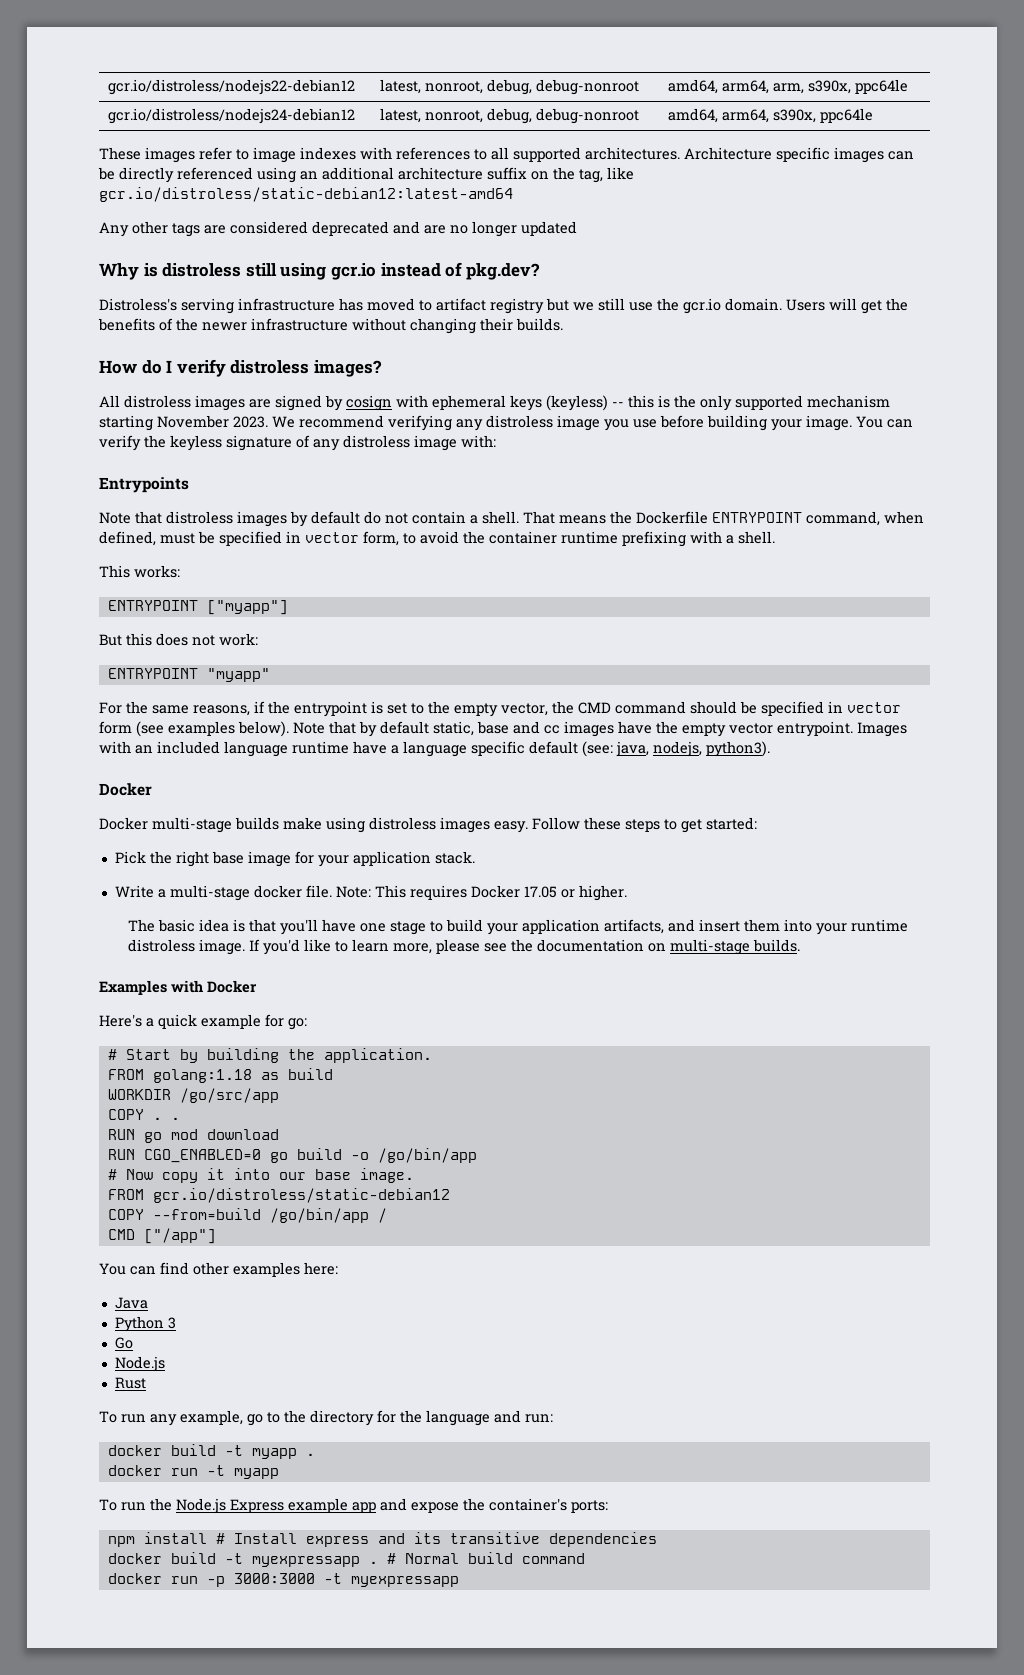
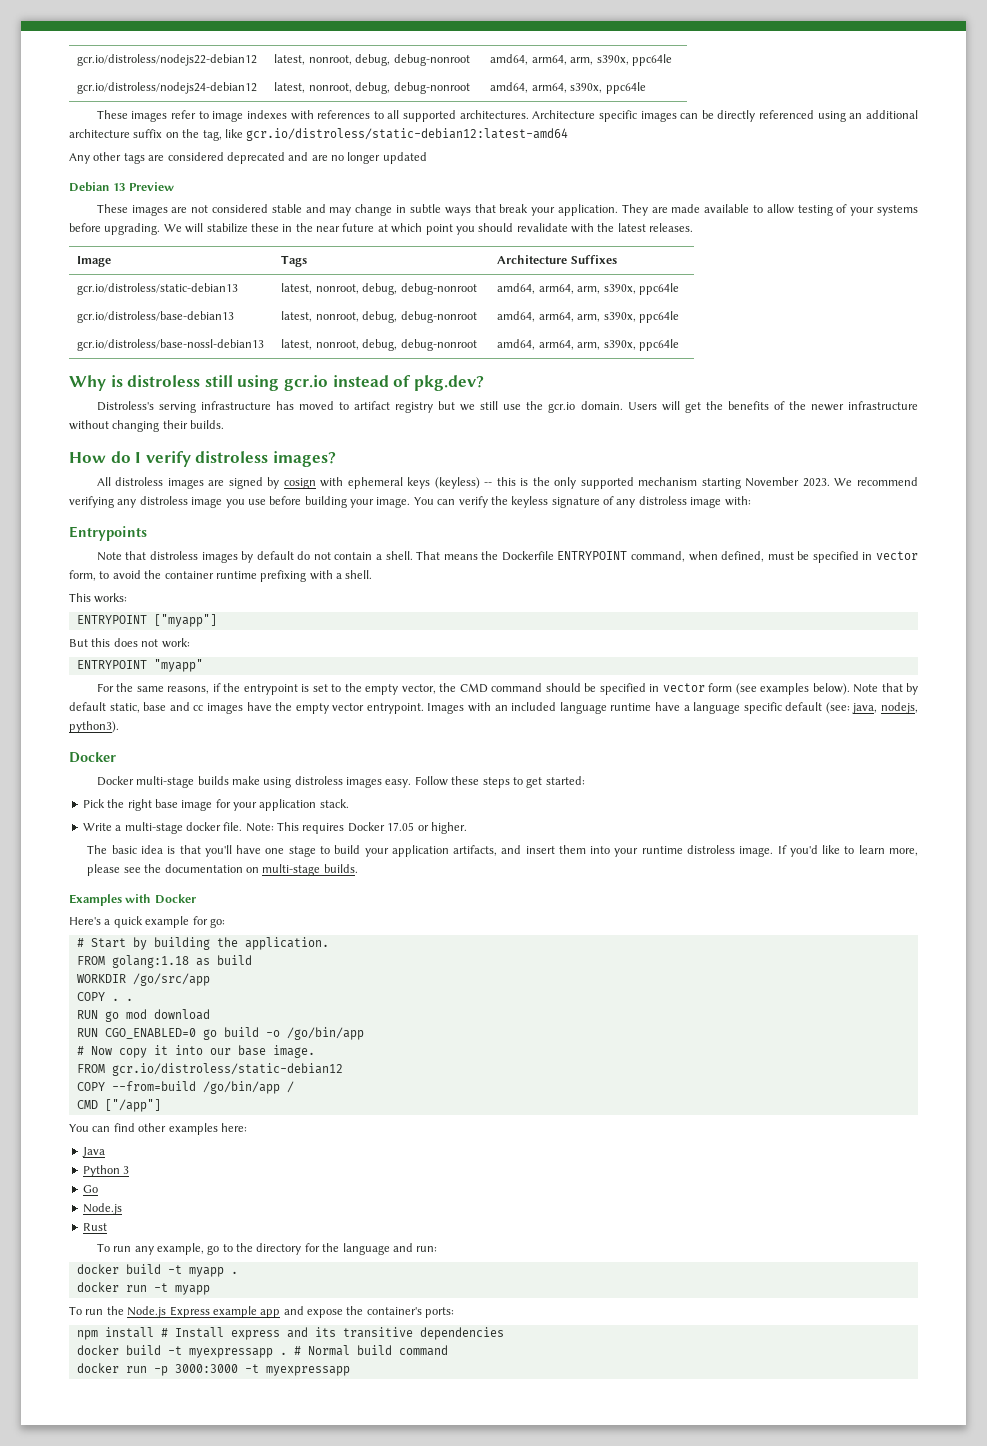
+ Debian 13 Preview
+ These images are not considered stable and may change in subtle ways that break your application. They are made available to allow testing of your systems before upgrading. We will stabilize these in the near future at which point you should revalidate with the latest releases.
+ Image | Tags | Architecture Suffixes
+ gcr.io/distroless/static-debian13 | latest, nonroot, debug, debug-nonroot | amd64, arm64, arm, s390x, ppc64le
+ gcr.io/distroless/base-debian13 | latest, nonroot, debug, debug-nonroot | amd64, arm64, arm, s390x, ppc64le
+ gcr.io/distroless/base-nossl-debian13 | latest, nonroot, debug, debug-nonroot | amd64, arm64, arm, s390x, ppc64le

